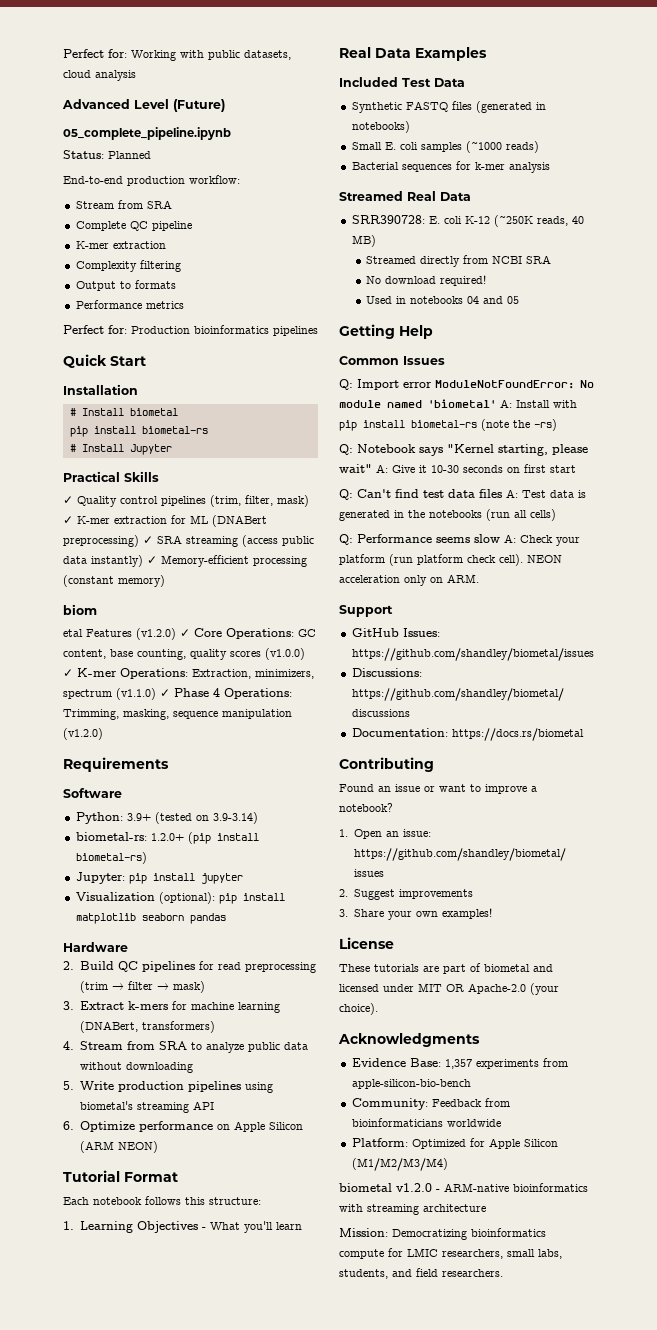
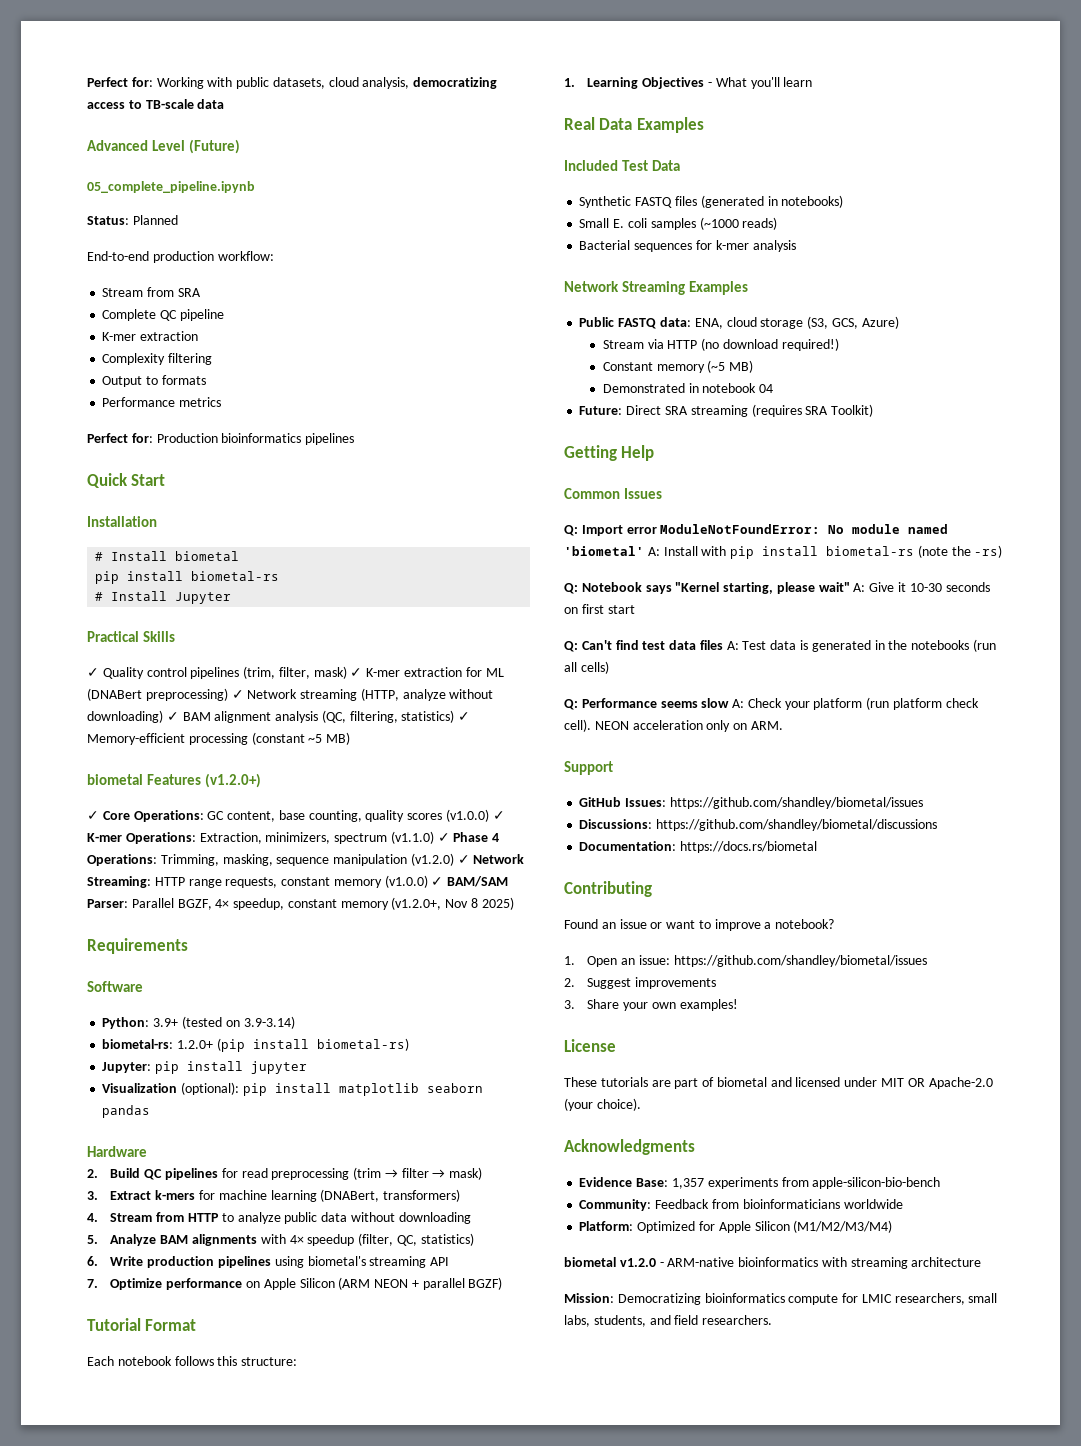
- Perfect for: Working with public datasets, cloud analysis
+ Perfect for: Working with public datasets, cloud analysis, democratizing access to TB-scale data
- ✓ Quality control pipelines (trim, filter, mask) ✓ K-mer extraction for ML (DNABert preprocessing) ✓ SRA streaming (access public data instantly) ✓ Memory-efficient processing (constant memory)
- biom
- etal Features (v1.2.0) ✓ Core Operations: GC content, base counting, quality scores (v1.0.0) ✓ K-mer Operations: Extraction, minimizers, spectrum (v1.1.0) ✓ Phase 4 Operations: Trimming, masking, sequence manipulation (v1.2.0)
+ ✓ Quality control pipelines (trim, filter, mask) ✓ K-mer extraction for ML (DNABert preprocessing) ✓ Network streaming (HTTP, analyze without downloading) ✓ BAM alignment analysis (QC, filtering, statistics) ✓ Memory-efficient processing (constant ~5 MB)
+ biometal Features (v1.2.0+)
+ ✓ Core Operations: GC content, base counting, quality scores (v1.0.0) ✓ K-mer Operations: Extraction, minimizers, spectrum (v1.1.0) ✓ Phase 4 Operations: Trimming, masking, sequence manipulation (v1.2.0) ✓ Network Streaming: HTTP range requests, constant memory (v1.0.0) ✓ BAM/SAM Parser: Parallel BGZF, 4× speedup, constant memory (v1.2.0+, Nov 8 2025)
- 4. Stream from SRA to analyze public data without downloading
+ 4. Stream from HTTP to analyze public data without downloading
- 5. Write production pipelines using biometal's streaming API
+ 5. Analyze BAM alignments with 4× speedup (filter, QC, statistics)
+ 6. Write production pipelines using biometal's streaming API
- 6. Optimize performance on Apple Silicon (ARM NEON)
+ 7. Optimize performance on Apple Silicon (ARM NEON + parallel BGZF)
- Streamed Real Data
- SRR390728: E. coli K-12 (~250K reads, 40 MB)
- Streamed directly from NCBI SRA
- No download required!
- Used in notebooks 04 and 05
+ Network Streaming Examples
+ Public FASTQ data: ENA, cloud storage (S3, GCS, Azure)
+ Stream via HTTP (no download required!)
+ Constant memory (~5 MB)
+ Demonstrated in notebook 04
+ Future: Direct SRA streaming (requires SRA Toolkit)

